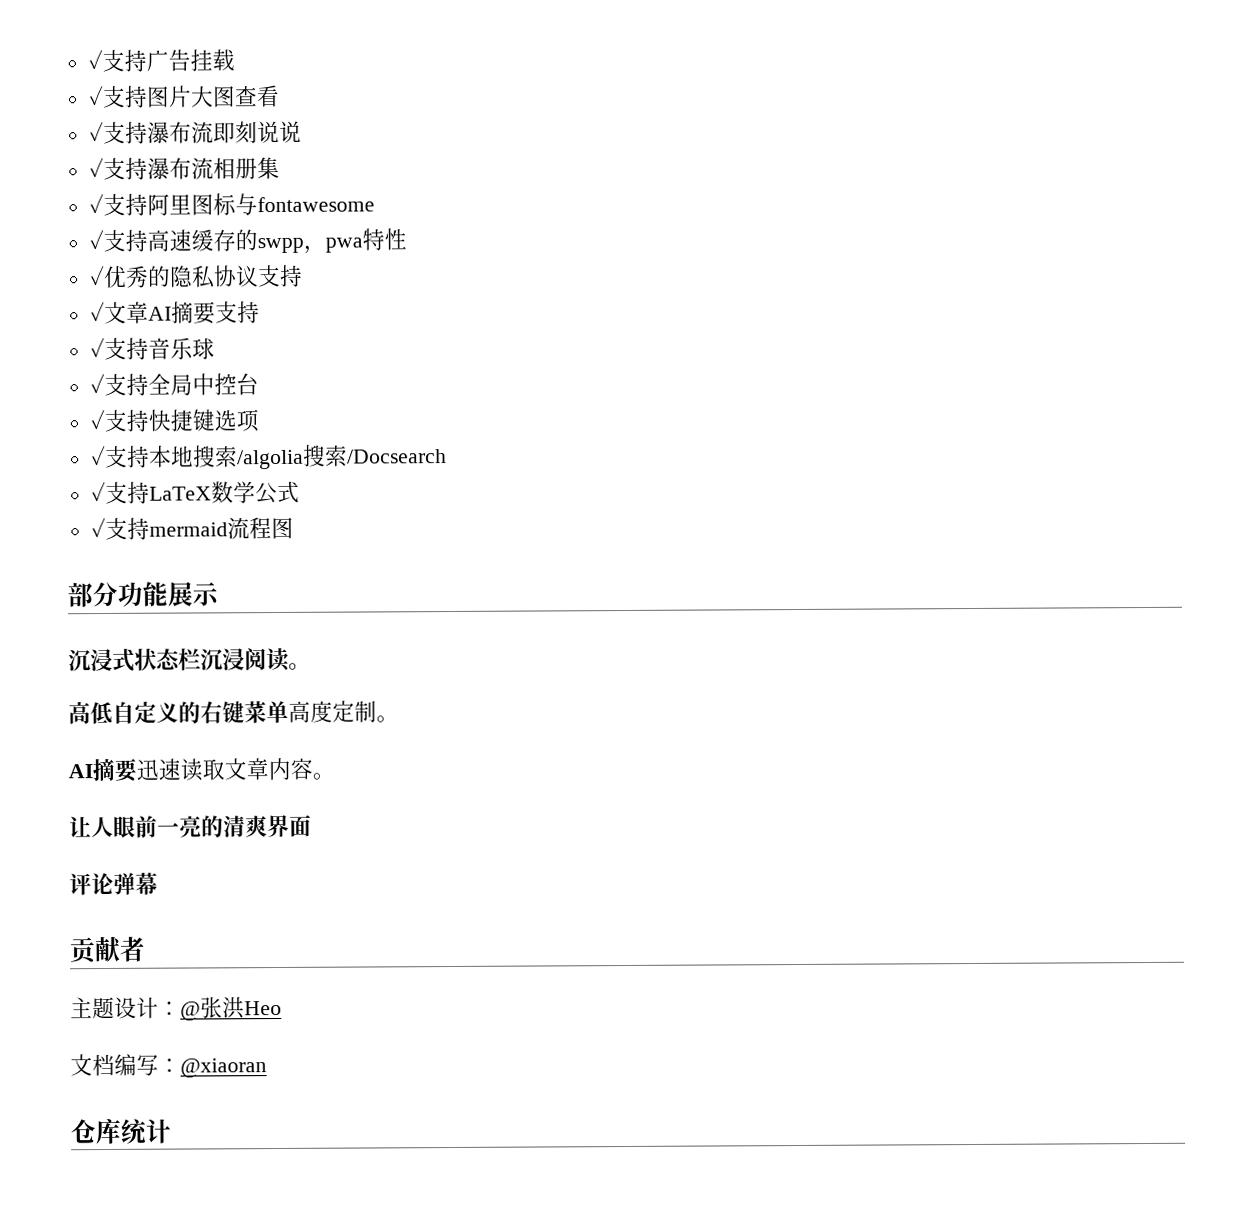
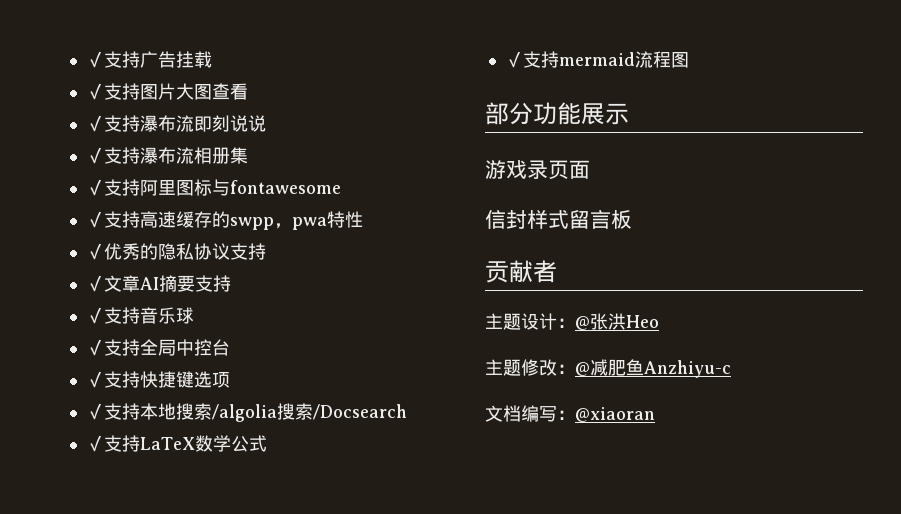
- 沉浸式状态栏沉浸阅读。
- 高低自定义的右键菜单高度定制。
- AI摘要迅速读取文章内容。
- 让人眼前一亮的清爽界面
- 评论弹幕
+ 游戏录页面
+ 信封样式留言板
+ 主题修改：@减肥鱼Anzhiyu-c
- 仓库统计

